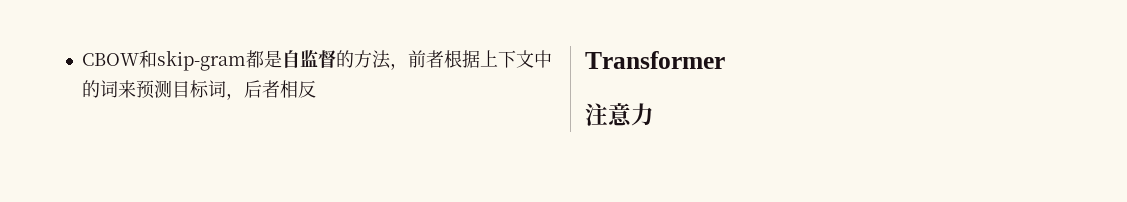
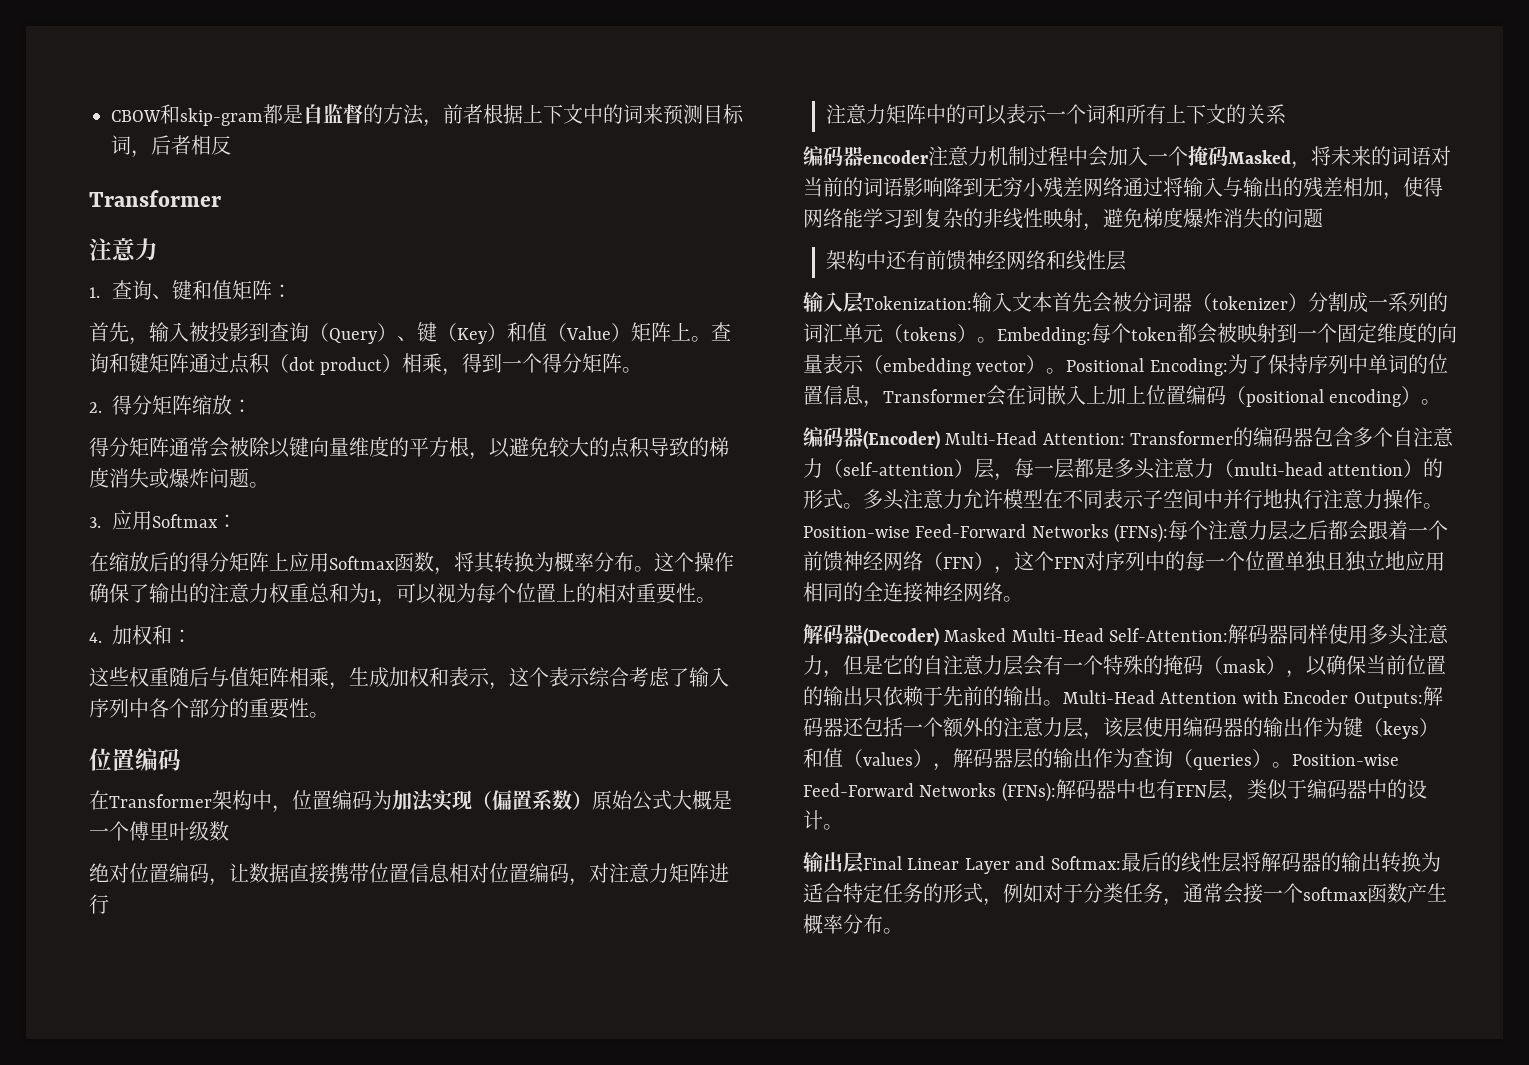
+ 1.查询、键和值矩阵：
+ 首先，输入被投影到查询（Query）、键（Key）和值（Value）矩阵上。查询和键矩阵通过点积（dot product）相乘，得到一个得分矩阵。
+ 2.得分矩阵缩放：
+ 得分矩阵通常会被除以键向量维度的平方根，以避免较大的点积导致的梯度消失或爆炸问题。
+ 3.应用Softmax：
+ 在缩放后的得分矩阵上应用Softmax函数，将其转换为概率分布。这个操作确保了输出的注意力权重总和为1，可以视为每个位置上的相对重要性。
+ 4.加权和：
+ 这些权重随后与值矩阵相乘，生成加权和表示，这个表示综合考虑了输入序列中各个部分的重要性。
+ 位置编码
+ 在Transformer架构中，位置编码为加法实现（偏置系数）原始公式大概是一个傅里叶级数
+ 绝对位置编码，让数据直接携带位置信息相对位置编码，对注意力矩阵进行
+ 注意力矩阵中的可以表示一个词和所有上下文的关系
+ 编码器encoder注意力机制过程中会加入一个掩码Masked，将未来的词语对当前的词语影响降到无穷小残差网络通过将输入与输出的残差相加，使得网络能学习到复杂的非线性映射，避免梯度爆炸消失的问题
+ 架构中还有前馈神经网络和线性层
+ 输入层Tokenization:输入文本首先会被分词器（tokenizer）分割成一系列的词汇单元（tokens）。Embedding:每个token都会被映射到一个固定维度的向量表示（embedding vector）。Positional Encoding:为了保持序列中单词的位置信息，Transformer会在词嵌入上加上位置编码（positional encoding）。
+ 编码器(Encoder) Multi-Head Attention: Transformer的编码器包含多个自注意力（self-attention）层，每一层都是多头注意力（multi-head attention）的形式。多头注意力允许模型在不同表示子空间中并行地执行注意力操作。Position-wise Feed-Forward Networks (FFNs):每个注意力层之后都会跟着一个前馈神经网络（FFN），这个FFN对序列中的每一个位置单独且独立地应用相同的全连接神经网络。
+ 解码器(Decoder) Masked Multi-Head Self-Attention:解码器同样使用多头注意力，但是它的自注意力层会有一个特殊的掩码（mask），以确保当前位置的输出只依赖于先前的输出。Multi-Head Attention with Encoder Outputs:解码器还包括一个额外的注意力层，该层使用编码器的输出作为键（keys）和值（values），解码器层的输出作为查询（queries）。Position-wise Feed-Forward Networks (FFNs):解码器中也有FFN层，类似于编码器中的设计。
+ 输出层Final Linear Layer and Softmax:最后的线性层将解码器的输出转换为适合特定任务的形式，例如对于分类任务，通常会接一个softmax函数产生概率分布。

